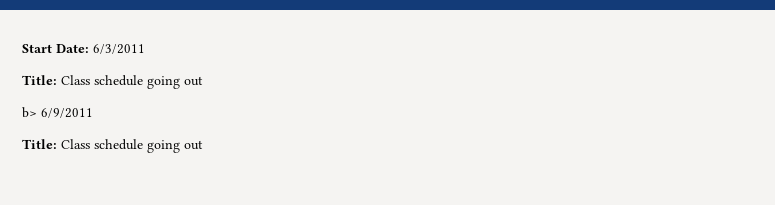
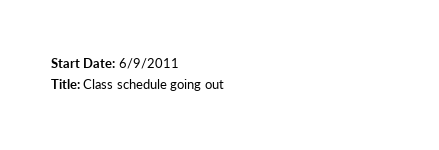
- Start Date: 6/3/2011
- Title: Class schedule going out
- b> 6/9/2011
+ Start Date: 6/9/2011

